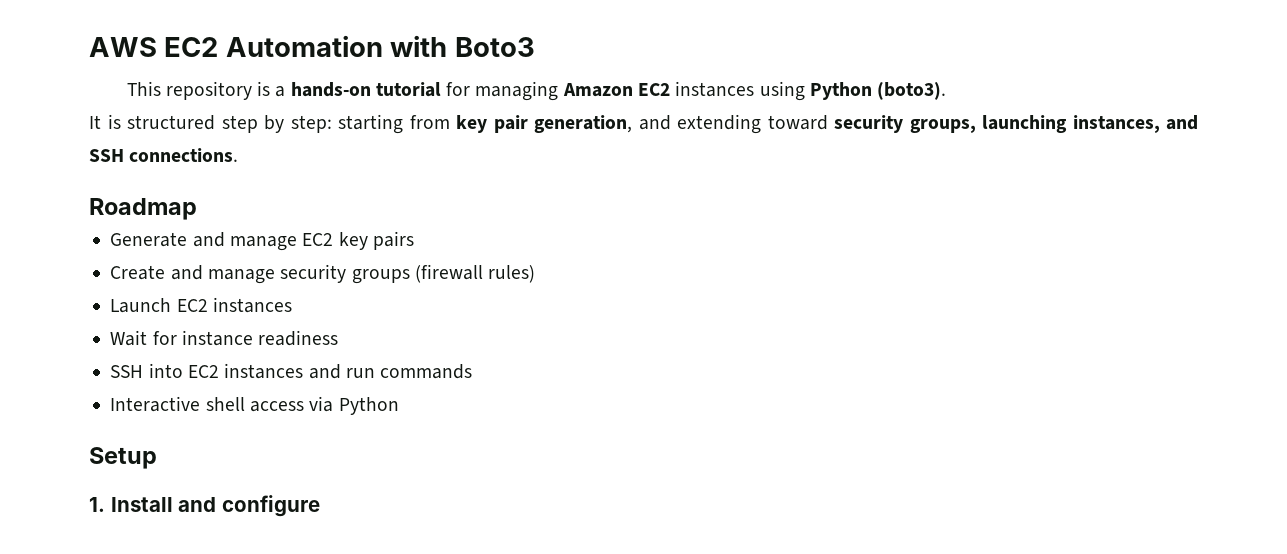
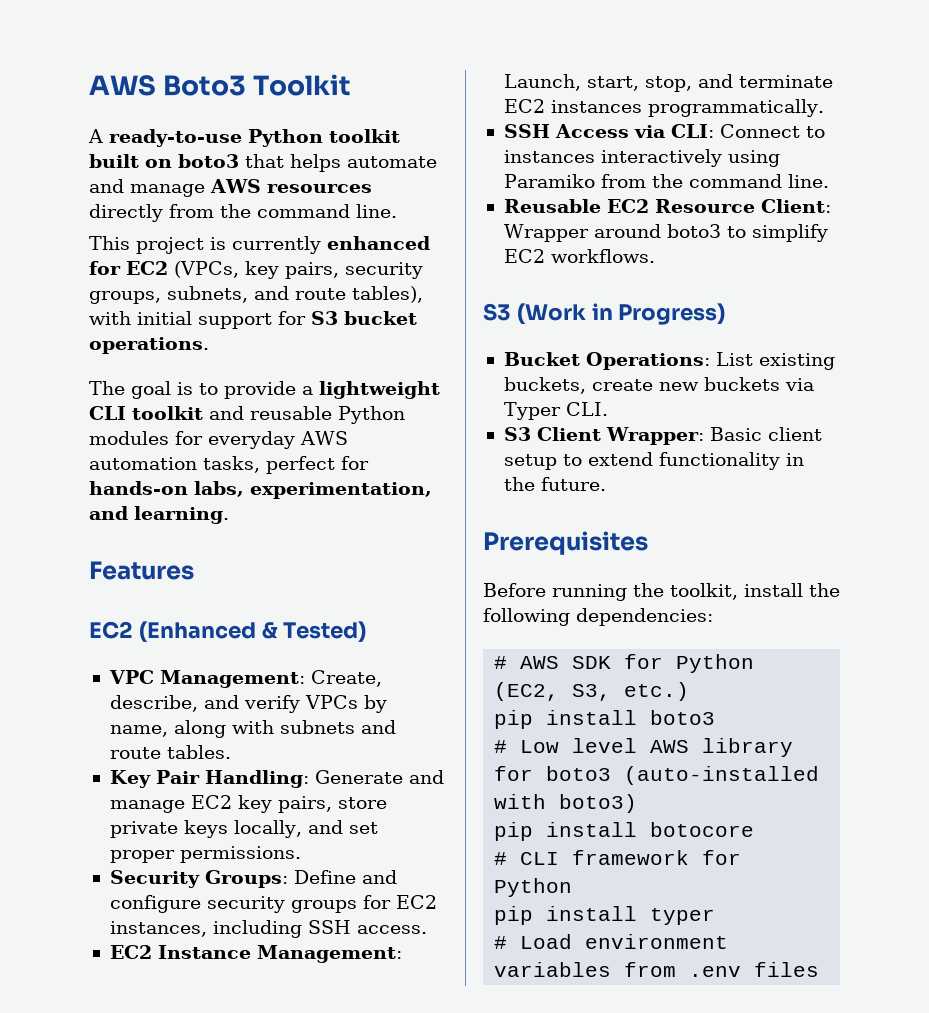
- AWS EC2 Automation with Boto3
- This repository is a hands-on tutorial for managing Amazon EC2 instances using Python (boto3).
- It is structured step by step: starting from key pair generation, and extending toward security groups, launching instances, and SSH connections.
- Roadmap
- Generate and manage EC2 key pairs
- Create and manage security groups (firewall rules)
- Launch EC2 instances
- Wait for instance readiness
- SSH into EC2 instances and run commands
- Interactive shell access via Python
- Setup
- 1. Install and configure
+ AWS Boto3 Toolkit
+ A ready-to-use Python toolkit built on boto3 that helps automate and manage AWS resources directly from the command line.
+ This project is currently enhanced for EC2 (VPCs, key pairs, security groups, subnets, and route tables), with initial support for S3 bucket operations.
+ The goal is to provide a lightweight CLI toolkit and reusable Python modules for everyday AWS automation tasks, perfect for hands-on labs, experimentation, and learning.
+ Features
+ EC2 (Enhanced & Tested)
+ VPC Management: Create, describe, and verify VPCs by name, along with subnets and route tables.
+ Key Pair Handling: Generate and manage EC2 key pairs, store private keys locally, and set proper permissions.
+ Security Groups: Define and configure security groups for EC2 instances, including SSH access.
+ EC2 Instance Management: Launch, start, stop, and terminate EC2 instances programmatically.
+ SSH Access via CLI: Connect to instances interactively using Paramiko from the command line.
+ Reusable EC2 Resource Client: Wrapper around boto3 to simplify EC2 workflows.
+ S3 (Work in Progress)
+ Bucket Operations: List existing buckets, create new buckets via Typer CLI.
+ S3 Client Wrapper: Basic client setup to extend functionality in the future.
+ Prerequisites
+ Before running the toolkit, install the following dependencies:
+ # AWS SDK for Python (EC2, S3, etc.)
+ pip install boto3
+ # Low level AWS library for boto3 (auto-installed with boto3)
+ pip install botocore
+ # CLI framework for Python
+ pip install typer
+ # Load environment variables from .env files

